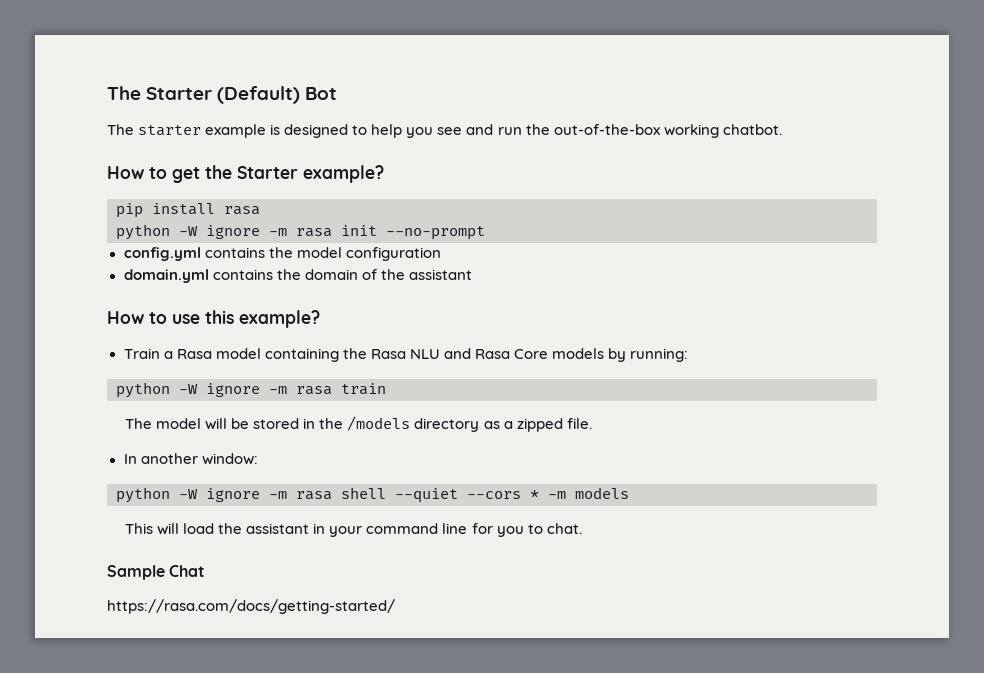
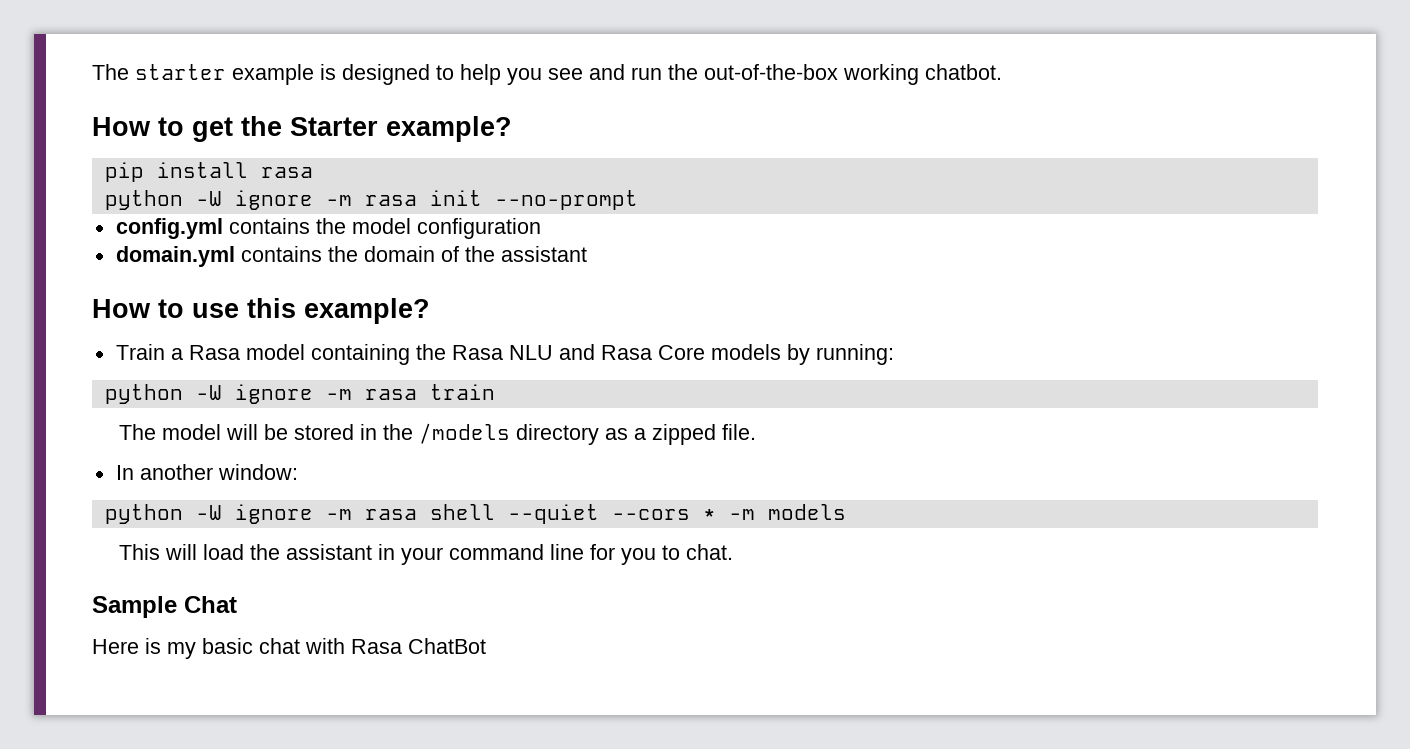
- The Starter (Default) Bot
- https://rasa.com/docs/getting-started/
+ Here is my basic chat with Rasa ChatBot

